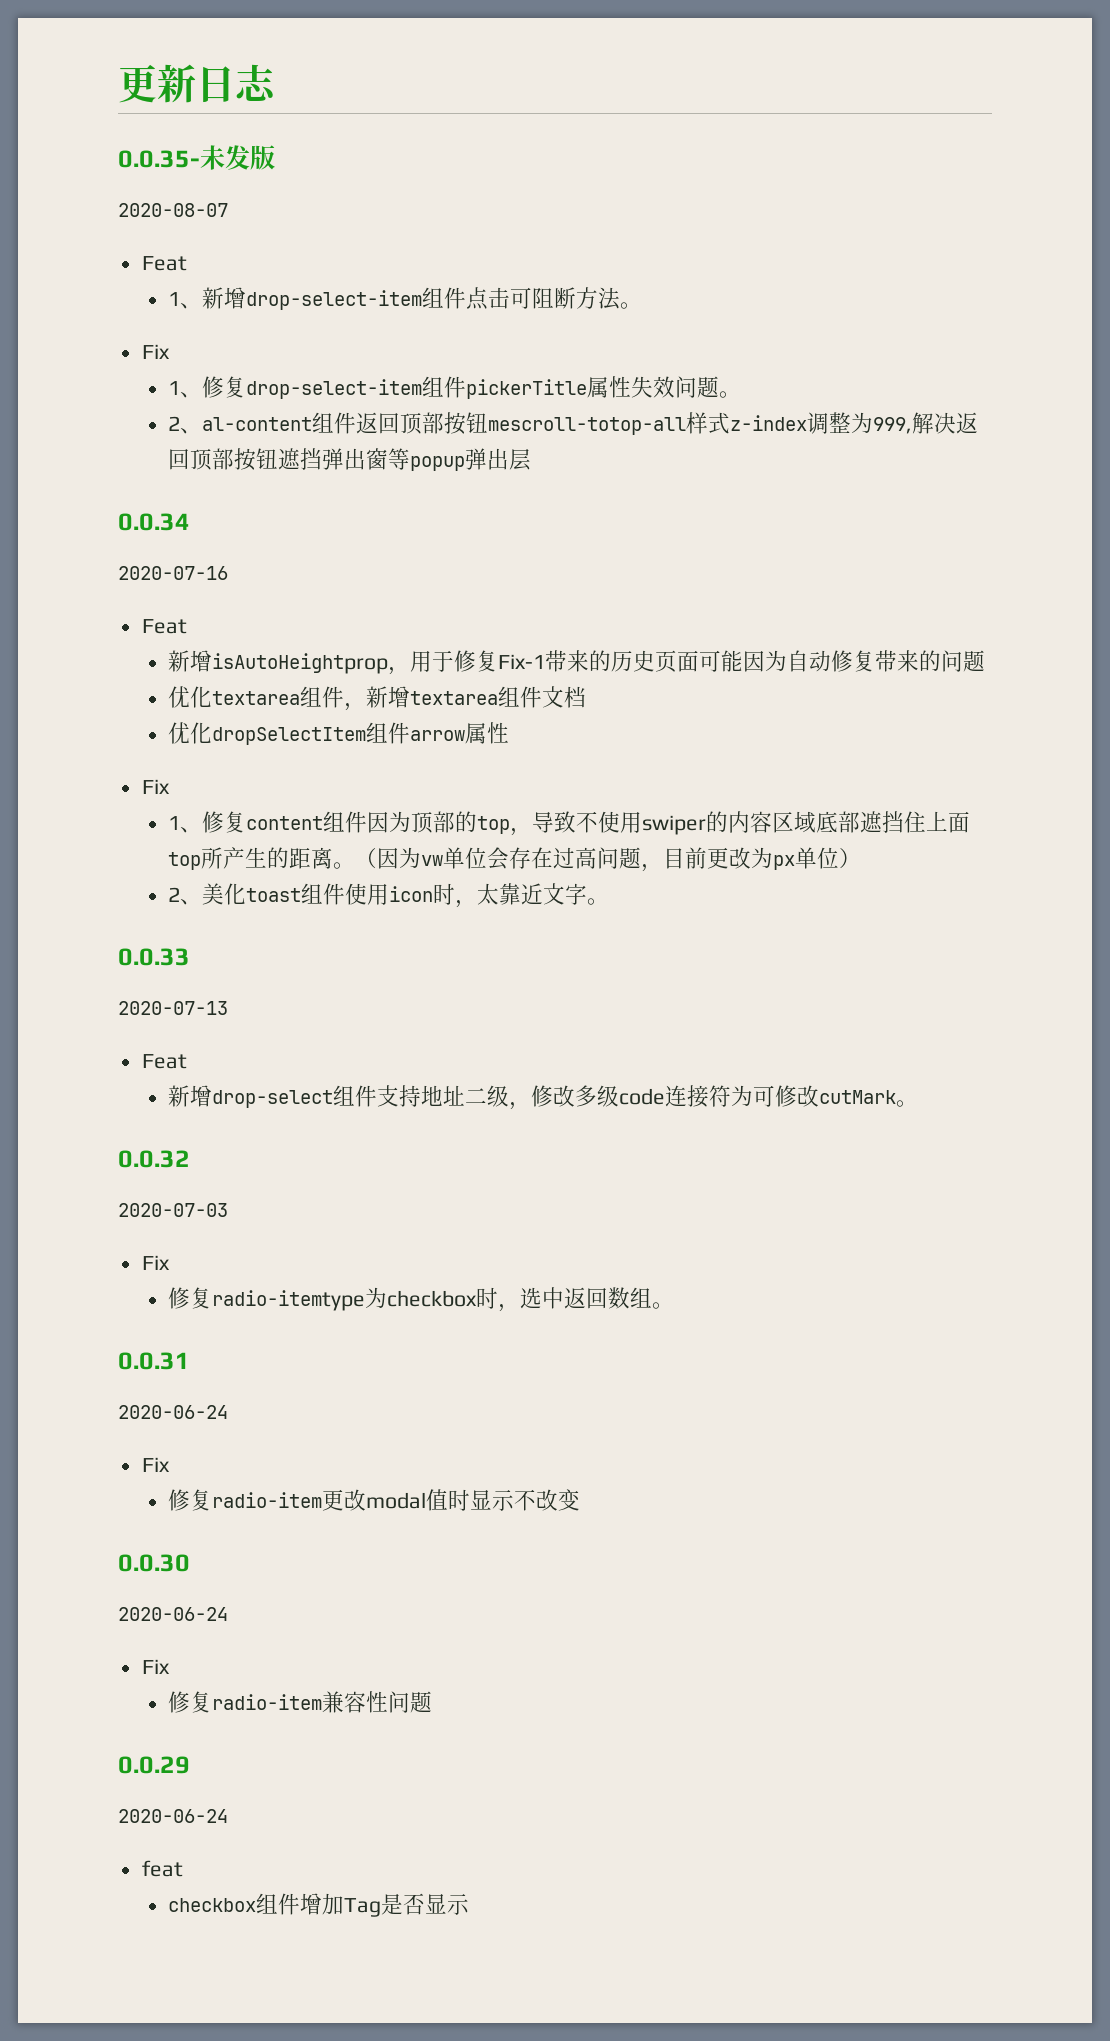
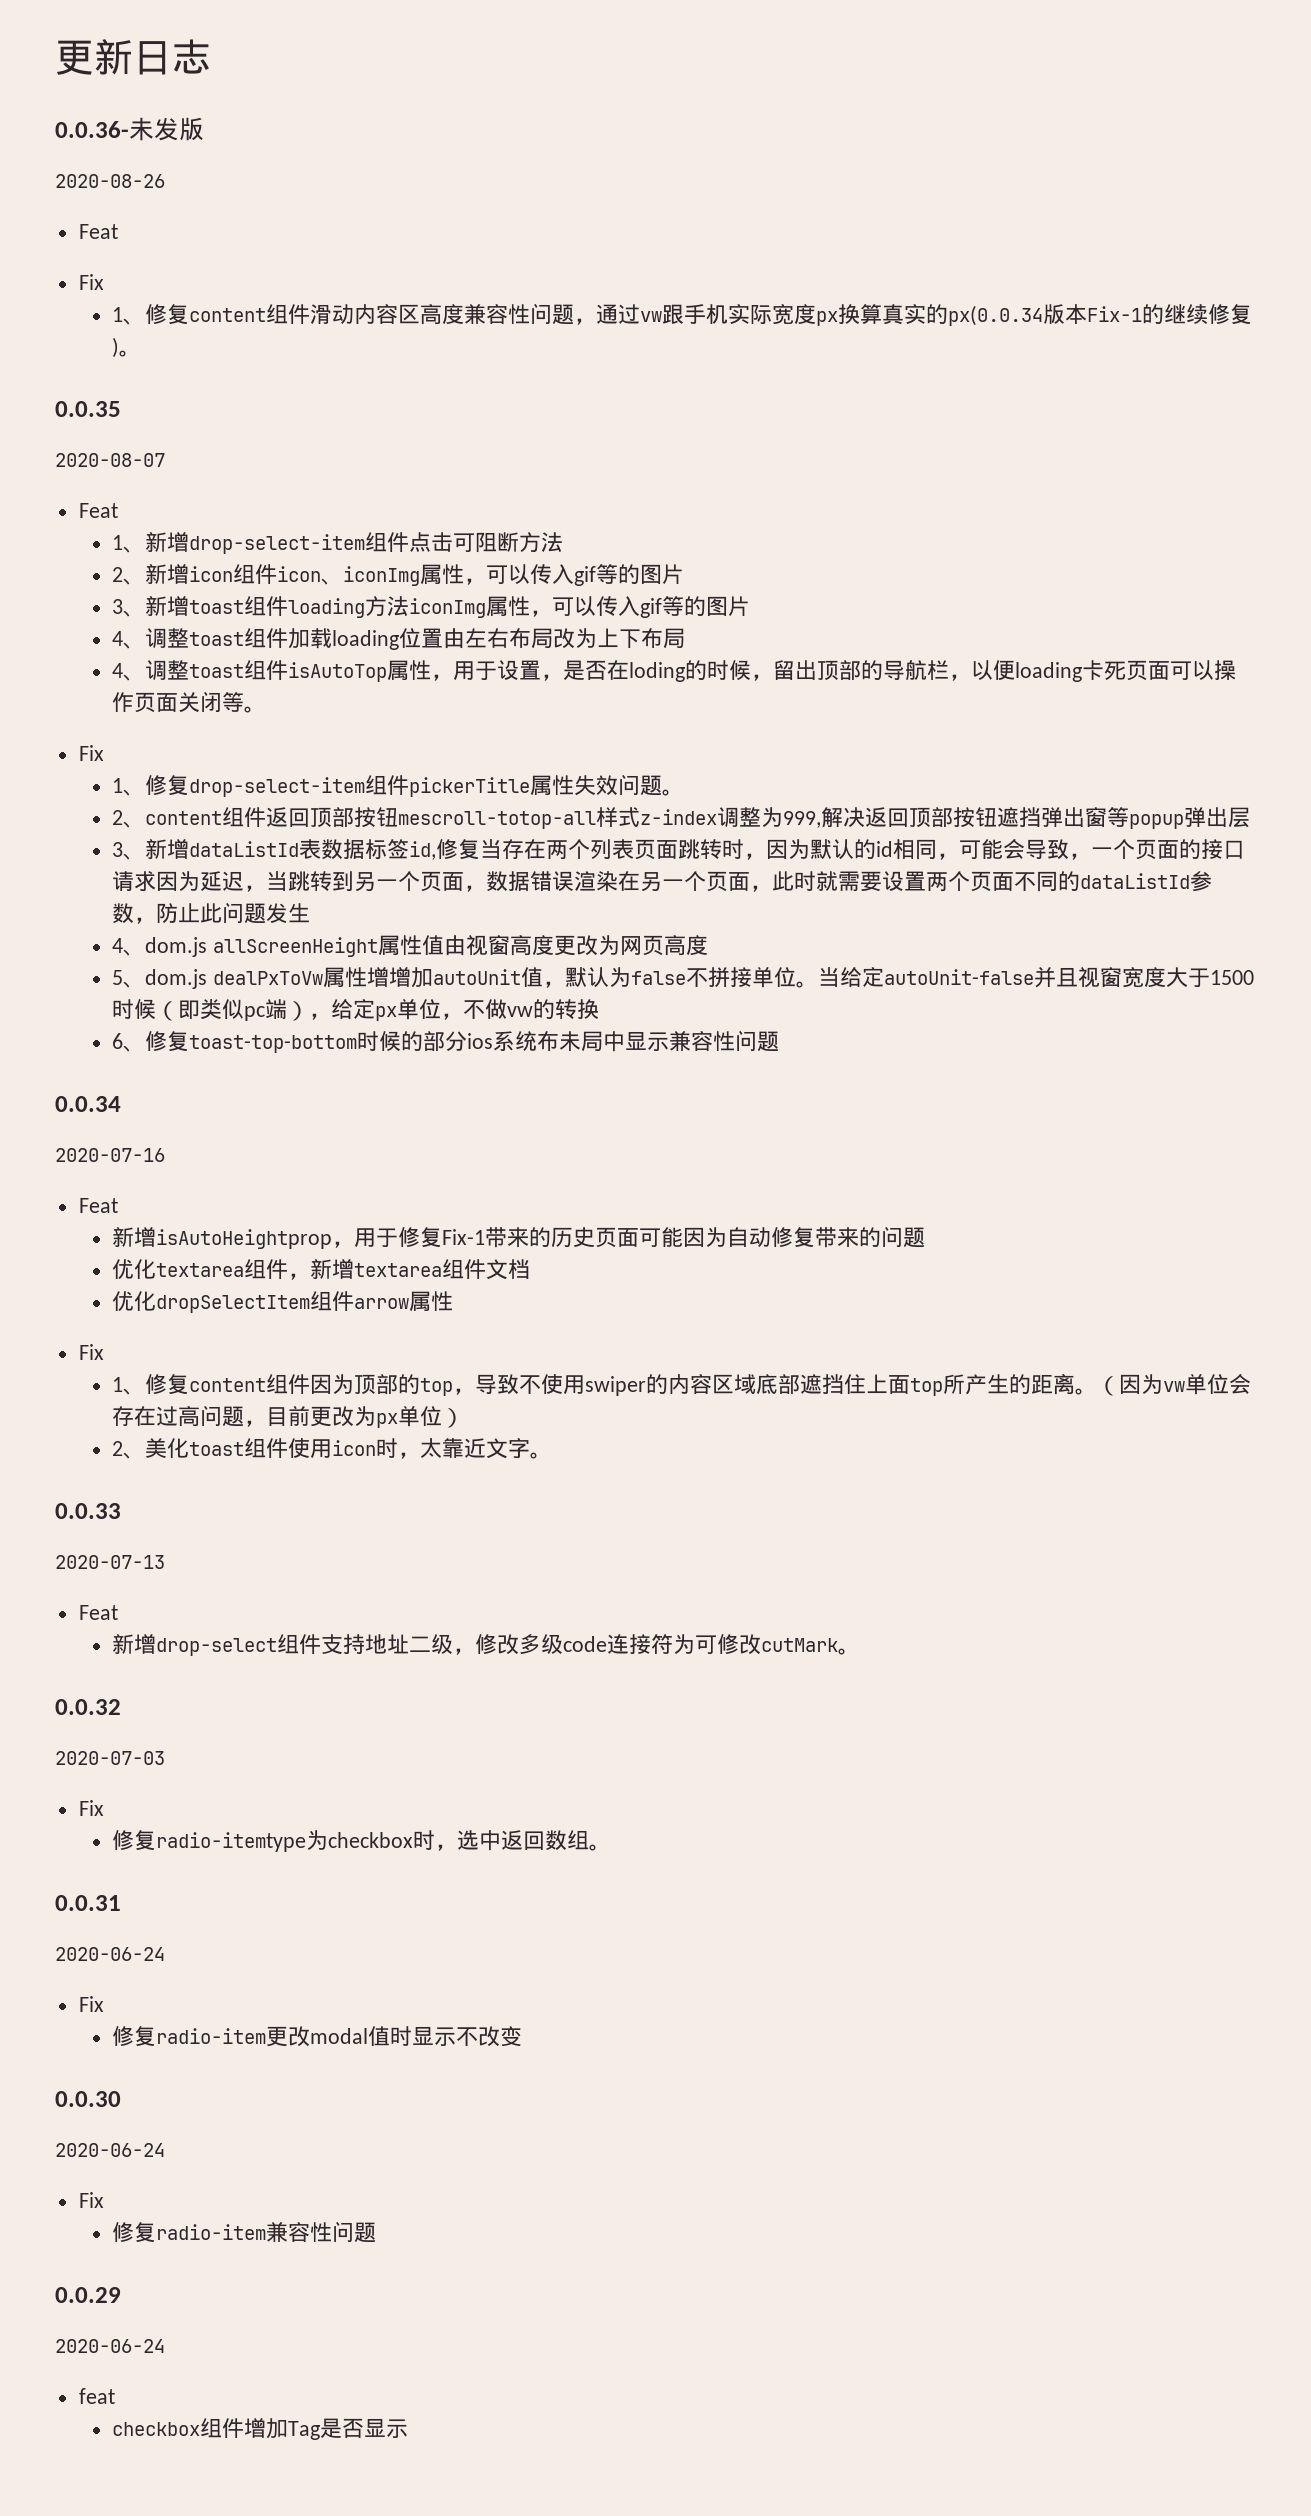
- 0.0.35-未发版
+ 0.0.36-未发版
+ 2020-08-26
+ Feat
+ Fix
+ 1、修复content组件滑动内容区高度兼容性问题，通过vw跟手机实际宽度px换算真实的px(0.0.34版本Fix-1的继续修复)。
+ 0.0.35
- 1、新增drop-select-item组件点击可阻断方法。
+ 1、新增drop-select-item组件点击可阻断方法
+ 2、新增icon组件icon、iconImg属性，可以传入gif等的图片
+ 3、新增toast组件loading方法iconImg属性，可以传入gif等的图片
+ 4、调整toast组件加载loading位置由左右布局改为上下布局
+ 4、调整toast组件isAutoTop属性，用于设置，是否在loding的时候，留出顶部的导航栏，以便loading卡死页面可以操作页面关闭等。
- 2、al-content组件返回顶部按钮mescroll-totop-all样式z-index调整为999,解决返回顶部按钮遮挡弹出窗等popup弹出层
+ 2、content组件返回顶部按钮mescroll-totop-all样式z-index调整为999,解决返回顶部按钮遮挡弹出窗等popup弹出层
+ 3、新增dataListId表数据标签id,修复当存在两个列表页面跳转时，因为默认的id相同，可能会导致，一个页面的接口请求因为延迟，当跳转到另一个页面，数据错误渲染在另一个页面，此时就需要设置两个页面不同的dataListId参数，防止此问题发生
+ 4、dom.js allScreenHeight属性值由视窗高度更改为网页高度
+ 5、dom.js dealPxToVw属性增增加autoUnit值，默认为false不拼接单位。当给定autoUnit-false并且视窗宽度大于1500时候（即类似pc端），给定px单位，不做vw的转换
+ 6、修复toast-top-bottom时候的部分ios系统布未局中显示兼容性问题

